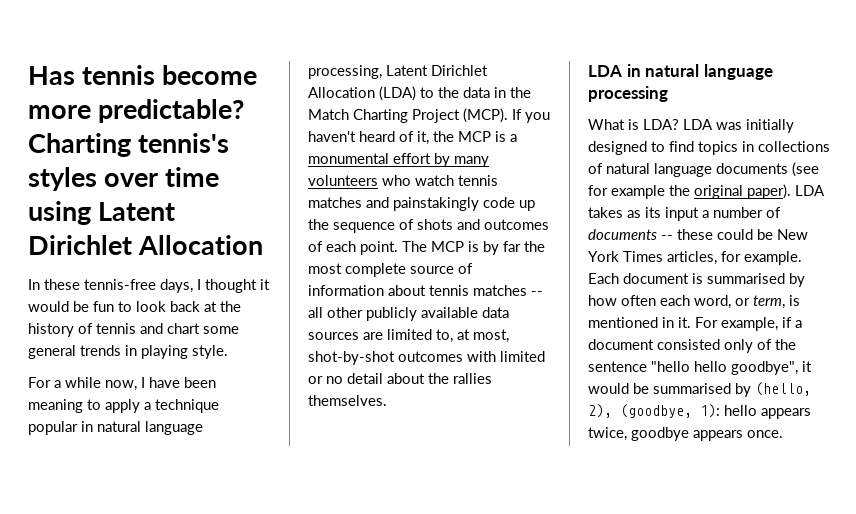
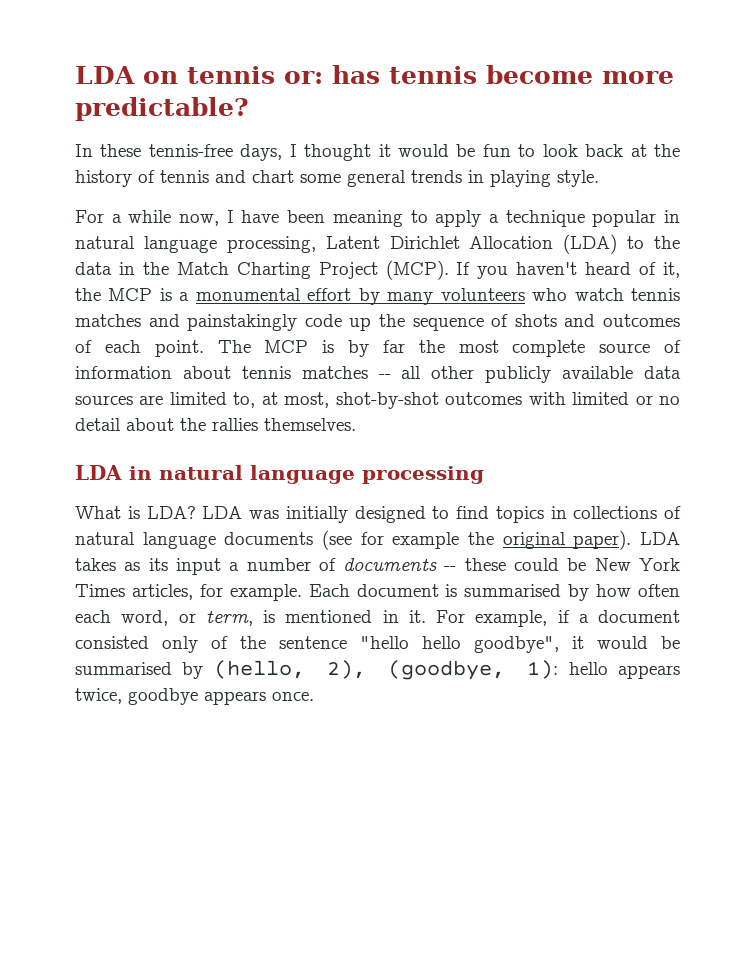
- Has tennis become more predictable? Charting tennis's styles over time using Latent Dirichlet Allocation
+ LDA on tennis or: has tennis become more predictable?

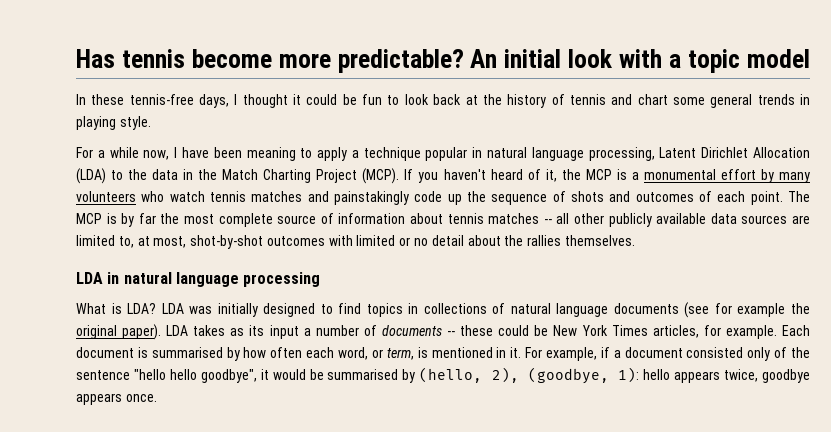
- LDA on tennis or: has tennis become more predictable?
+ Has tennis become more predictable? An initial look with a topic model
- In these tennis-free days, I thought it would be fun to look back at the history of tennis and chart some general trends in playing style.
+ In these tennis-free days, I thought it could be fun to look back at the history of tennis and chart some general trends in playing style.

